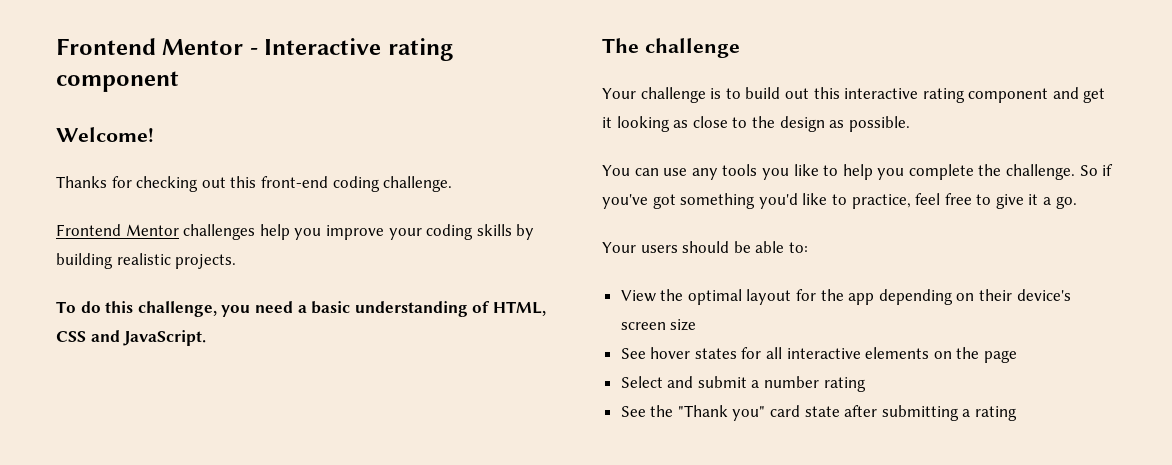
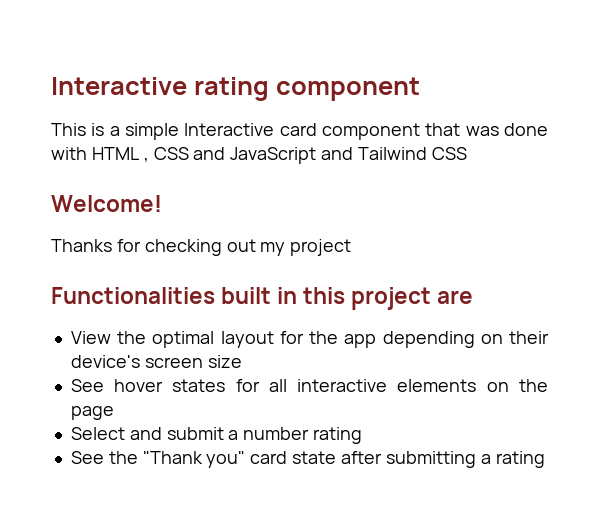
- Frontend Mentor - Interactive rating component
+ Interactive rating component
+ This is a simple Interactive card component that was done with HTML , CSS and JavaScript and Tailwind CSS
- Thanks for checking out this front-end coding challenge.
- Frontend Mentor challenges help you improve your coding skills by building realistic projects.
- To do this challenge, you need a basic understanding of HTML, CSS and JavaScript.
- The challenge
- Your challenge is to build out this interactive rating component and get it looking as close to the design as possible.
- You can use any tools you like to help you complete the challenge. So if you've got something you'd like to practice, feel free to give it a go.
- Your users should be able to:
+ Thanks for checking out my project
+ Functionalities built in this project are

